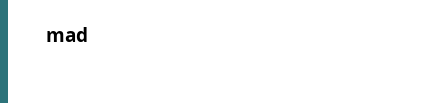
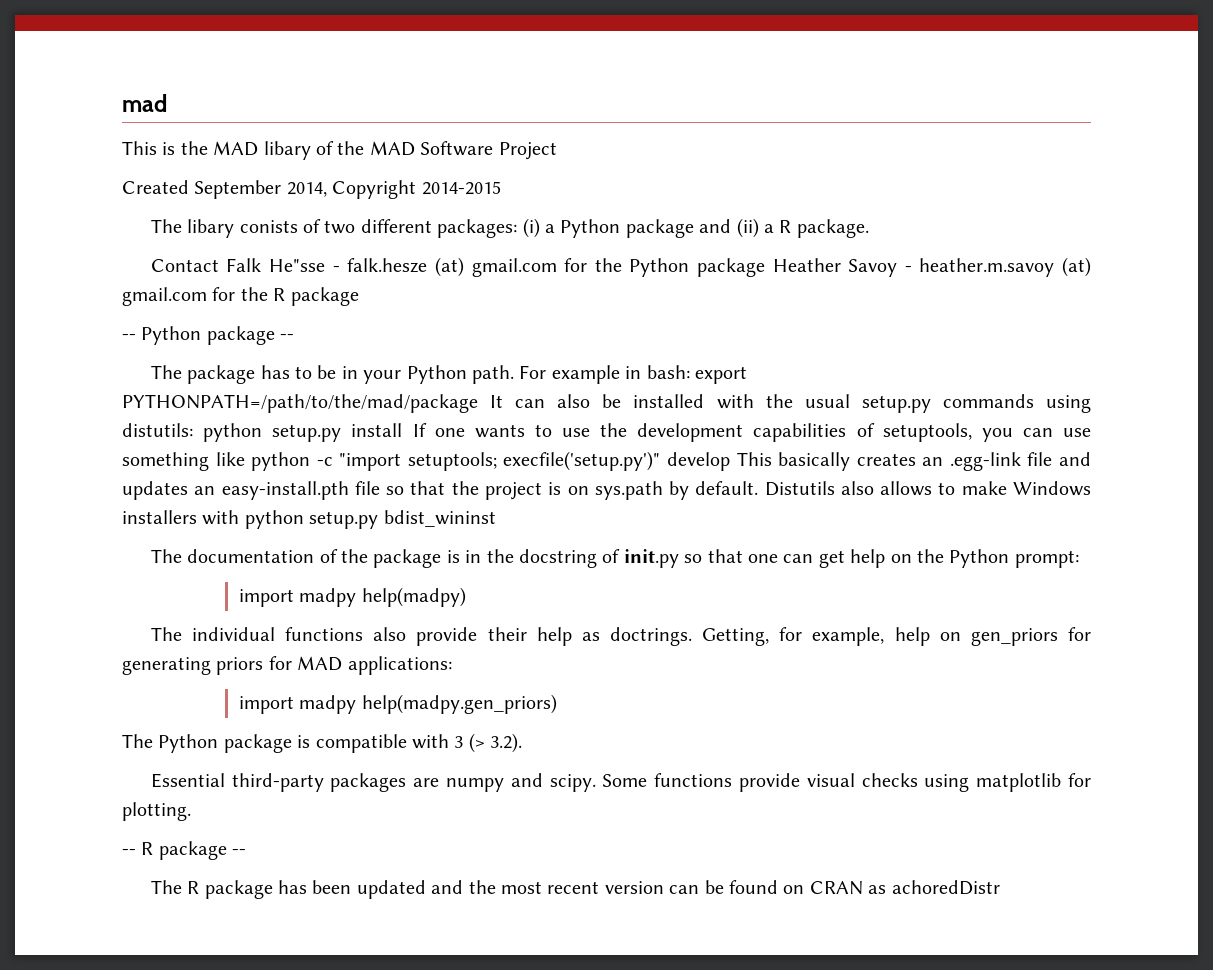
+ This is the MAD libary of the MAD Software Project
+ Created September 2014, Copyright 2014-2015
+ The libary conists of two different packages: (i) a Python package and (ii) a R package.
+ Contact Falk He"sse - falk.hesze (at) gmail.com for the Python package Heather Savoy - heather.m.savoy (at) gmail.com for the R package
+ -- Python package --
+ The package has to be in your Python path. For example in bash: export PYTHONPATH=/path/to/the/mad/package It can also be installed with the usual setup.py commands using distutils: python setup.py install If one wants to use the development capabilities of setuptools, you can use something like python -c "import setuptools; execfile('setup.py')" develop This basically creates an .egg-link file and updates an easy-install.pth file so that the project is on sys.path by default. Distutils also allows to make Windows installers with python setup.py bdist_wininst
+ The documentation of the package is in the docstring of init.py so that one can get help on the Python prompt:
+ import madpy help(madpy)
+ The individual functions also provide their help as doctrings. Getting, for example, help on gen_priors for generating priors for MAD applications:
+ import madpy help(madpy.gen_priors)
+ The Python package is compatible with 3 (> 3.2).
+ Essential third-party packages are numpy and scipy. Some functions provide visual checks using matplotlib for plotting.
+ -- R package --
+ The R package has been updated and the most recent version can be found on CRAN as achoredDistr

